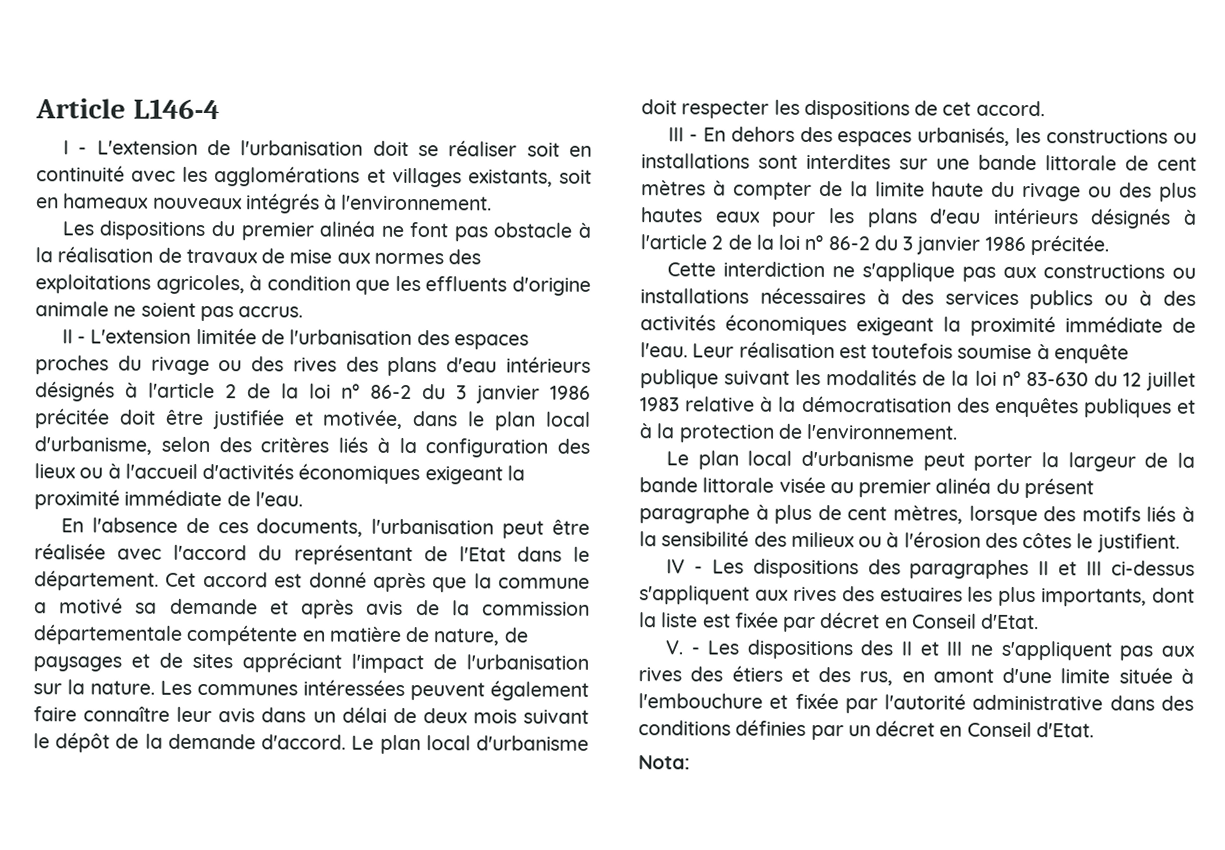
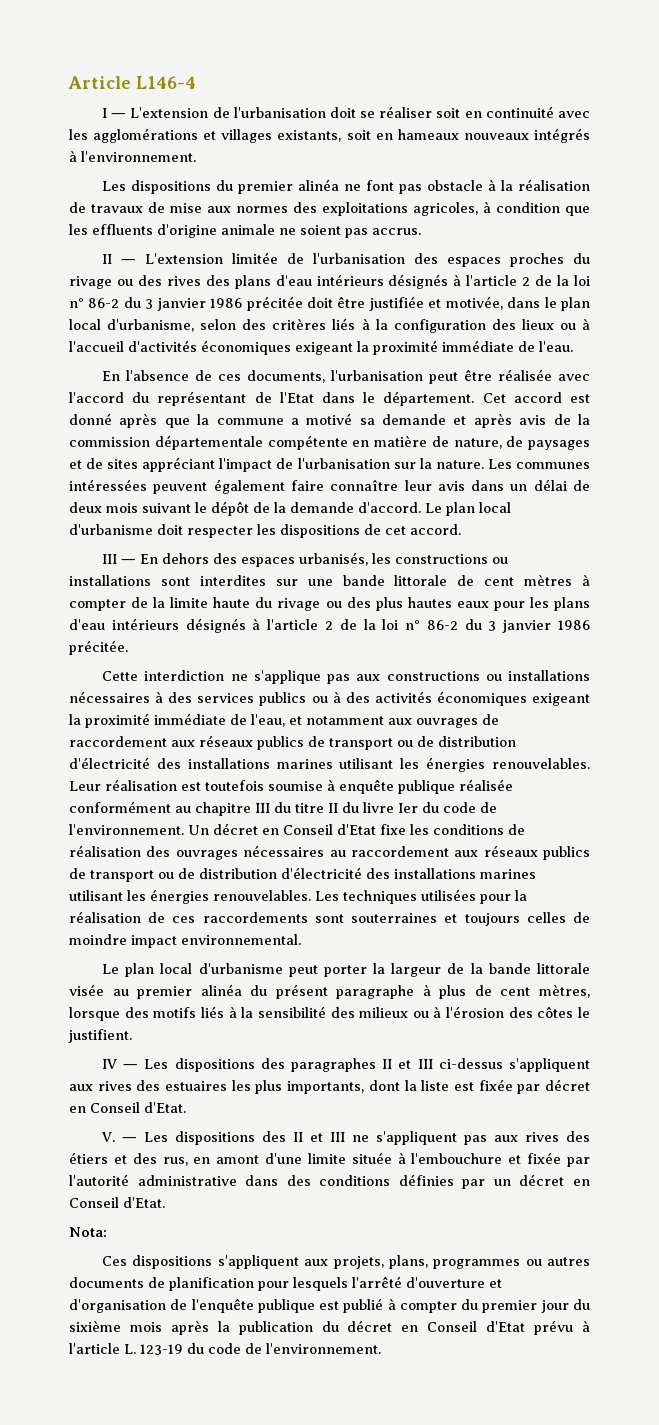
- I - L'extension de l'urbanisation doit se réaliser soit en continuité avec les agglomérations et villages existants, soit en hameaux nouveaux intégrés à l'environnement.
+ I ― L'extension de l'urbanisation doit se réaliser soit en continuité avec les agglomérations et villages existants, soit en hameaux nouveaux intégrés à l'environnement.
- II - L'extension limitée de l'urbanisation des espaces proches du rivage ou des rives des plans d'eau intérieurs désignés à l'article 2 de la loi n° 86-2 du 3 janvier 1986 précitée doit être justifiée et motivée, dans le plan local d'urbanisme, selon des critères liés à la configuration des lieux ou à l'accueil d'activités économiques exigeant la proximité immédiate de l'eau.
+ II ― L'extension limitée de l'urbanisation des espaces proches du rivage ou des rives des plans d'eau intérieurs désignés à l'article 2 de la loi n° 86-2 du 3 janvier 1986 précitée doit être justifiée et motivée, dans le plan local d'urbanisme, selon des critères liés à la configuration des lieux ou à l'accueil d'activités économiques exigeant la proximité immédiate de l'eau.
- III - En dehors des espaces urbanisés, les constructions ou installations sont interdites sur une bande littorale de cent mètres à compter de la limite haute du rivage ou des plus hautes eaux pour les plans d'eau intérieurs désignés à l'article 2 de la loi n° 86-2 du 3 janvier 1986 précitée.
+ III ― En dehors des espaces urbanisés, les constructions ou installations sont interdites sur une bande littorale de cent mètres à compter de la limite haute du rivage ou des plus hautes eaux pour les plans d'eau intérieurs désignés à l'article 2 de la loi n° 86-2 du 3 janvier 1986 précitée.
- Cette interdiction ne s'applique pas aux constructions ou installations nécessaires à des services publics ou à des activités économiques exigeant la proximité immédiate de l'eau.
+ Cette interdiction ne s'applique pas aux constructions ou installations nécessaires à des services publics ou à des activités économiques exigeant la proximité immédiate de l'eau, et notamment aux ouvrages de raccordement aux réseaux publics de transport ou de distribution d'électricité des installations marines utilisant les énergies renouvelables.
- Leur réalisation est toutefois soumise à enquête publique suivant les modalités de la loi n° 83-630 du 12 juillet 1983 relative à la démocratisation des enquêtes publiques et à la protection de l'environnement.
+ Leur réalisation est toutefois soumise à enquête publique réalisée conformément au chapitre III du titre II du livre Ier du code de l'environnement. Un décret en Conseil d'Etat fixe les conditions de réalisation des ouvrages nécessaires au raccordement aux réseaux publics de transport ou de distribution d'électricité des installations marines utilisant les énergies renouvelables. Les techniques utilisées pour la réalisation de ces raccordements sont souterraines et toujours celles de moindre impact environnemental.
- IV - Les dispositions des paragraphes II et III ci-dessus s'appliquent aux rives des estuaires les plus importants, dont la liste est fixée par décret en Conseil d'Etat.
+ IV ― Les dispositions des paragraphes II et III ci-dessus s'appliquent aux rives des estuaires les plus importants, dont la liste est fixée par décret en Conseil d'Etat.
- V. - Les dispositions des II et III ne s'appliquent pas aux rives des étiers et des rus, en amont d'une limite située à l'embouchure et fixée par l'autorité administrative dans des conditions définies par un décret en Conseil d'Etat.
+ V. ― Les dispositions des II et III ne s'appliquent pas aux rives des étiers et des rus, en amont d'une limite située à l'embouchure et fixée par l'autorité administrative dans des conditions définies par un décret en Conseil d'Etat.
+ Ces dispositions s'appliquent aux projets, plans, programmes ou autres documents de planification pour lesquels l'arrêté d'ouverture et d'organisation de l'enquête publique est publié à compter du premier jour du sixième mois après la publication du décret en Conseil d'Etat prévu à l'article L. 123-19 du code de l'environnement.

